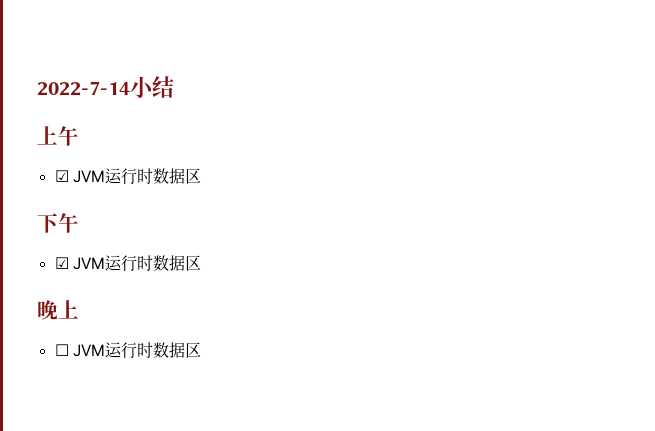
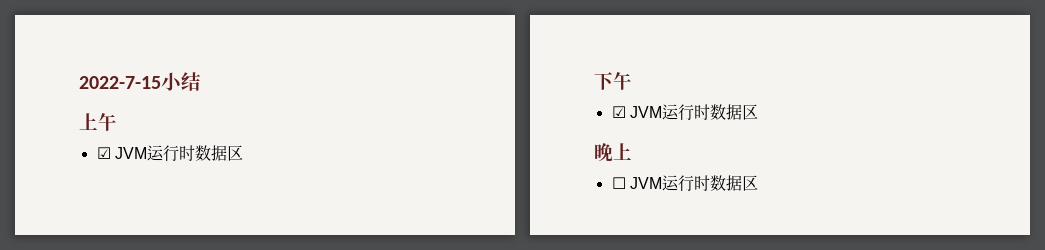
- 2022-7-14小结
+ 2022-7-15小结

